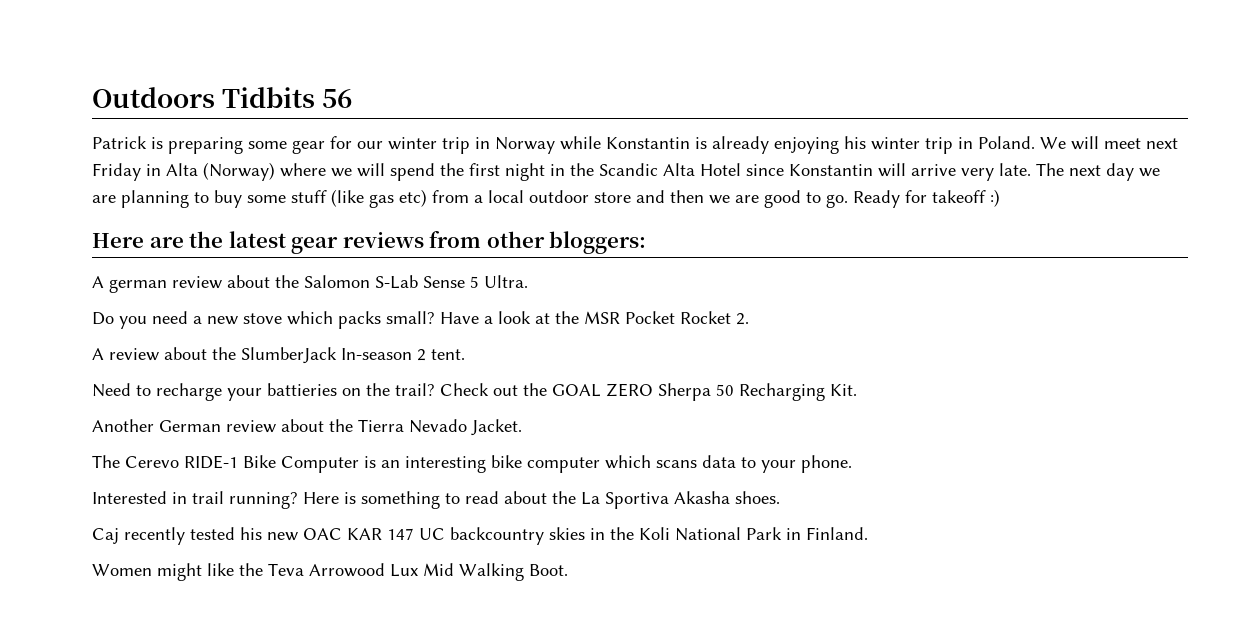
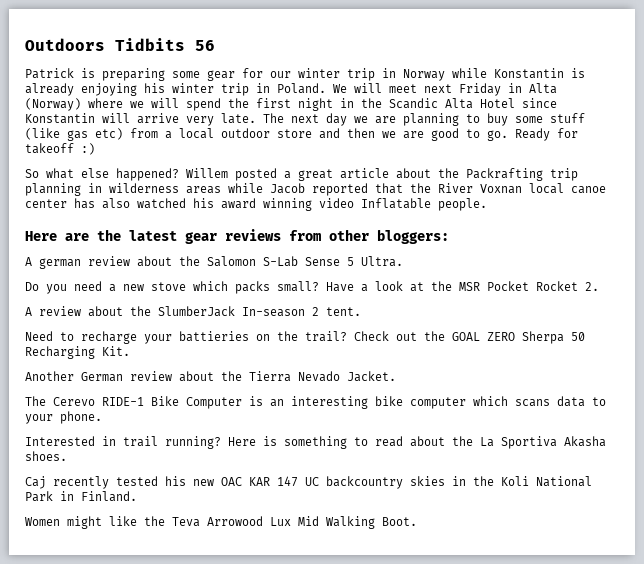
+ So what else happened? Willem posted a great article about the Packrafting trip planning in wilderness areas while Jacob reported that the River Voxnan local canoe center has also watched his award winning video Inflatable people.

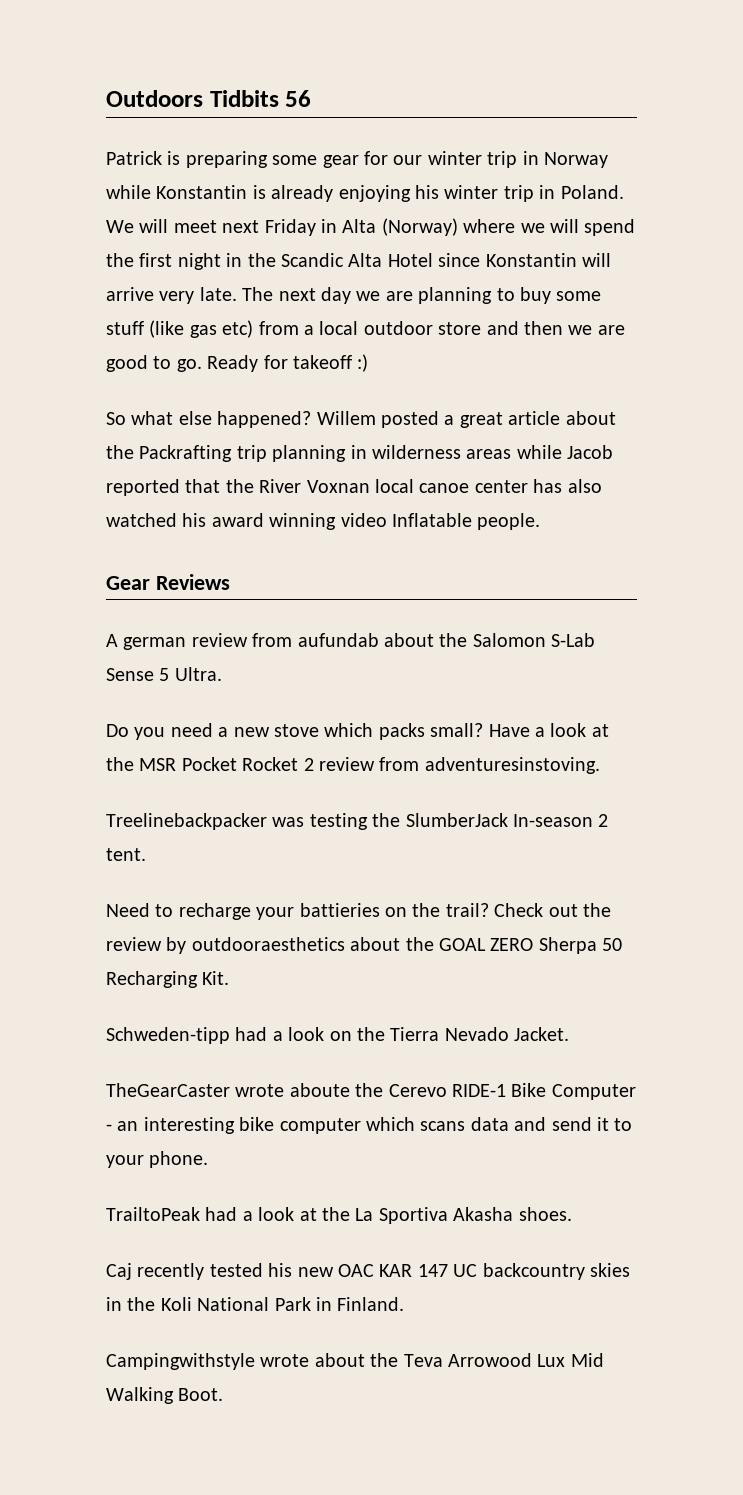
- Here are the latest gear reviews from other bloggers:
+ Gear Reviews
- A german review about the Salomon S-Lab Sense 5 Ultra.
+ A german review from aufundab about the Salomon S-Lab Sense 5 Ultra.
- Have a look at the MSR Pocket Rocket 2.
- A review about the SlumberJack In-season 2 tent.
+ Have a look at the MSR Pocket Rocket 2 review from adventuresinstoving.
+ Treelinebackpacker was testing the SlumberJack In-season 2 tent.
- Check out the GOAL ZERO Sherpa 50 Recharging Kit.
+ Check out the review by outdooraesthetics about the GOAL ZERO Sherpa 50 Recharging Kit.
- Another German review about the Tierra Nevado Jacket.
+ Schweden-tipp had a look on the Tierra Nevado Jacket.
- The Cerevo RIDE-1 Bike Computer is an interesting bike computer which scans data to your phone.
+ TheGearCaster wrote aboute the Cerevo RIDE-1 Bike Computer - an interesting bike computer which scans data and send it to your phone.
- Interested in trail running? Here is something to read about the La Sportiva Akasha shoes.
+ TrailtoPeak had a look at the La Sportiva Akasha shoes.
- Women might like the Teva Arrowood Lux Mid Walking Boot.
+ Campingwithstyle wrote about the Teva Arrowood Lux Mid Walking Boot.

